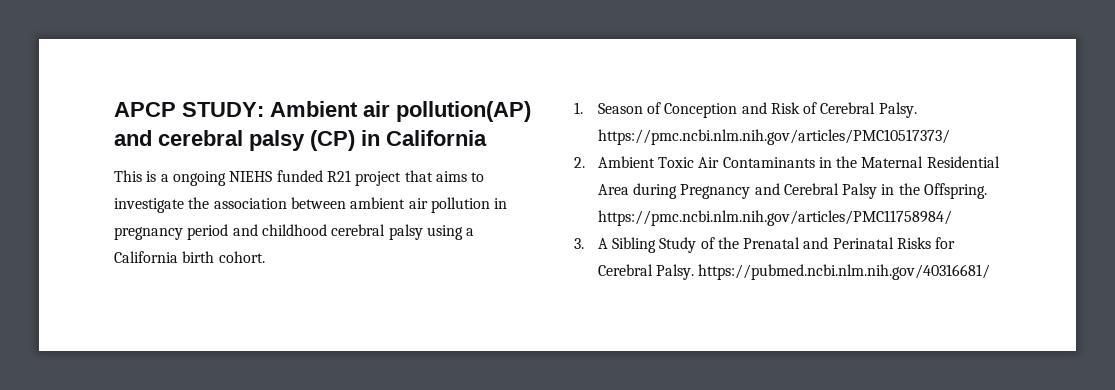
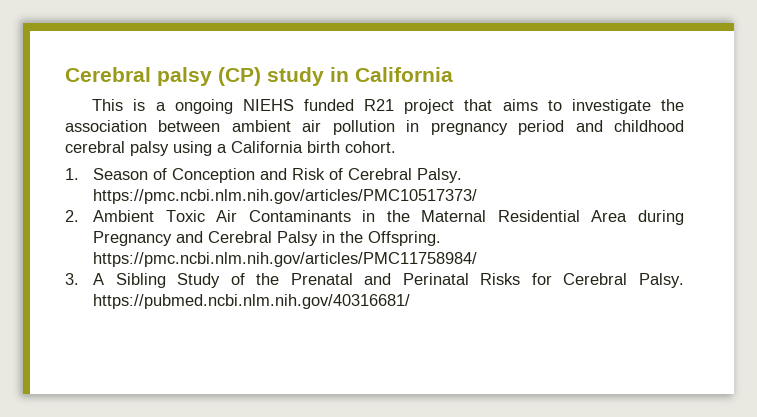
- APCP STUDY: Ambient air pollution(AP) and cerebral palsy (CP) in California
+ Cerebral palsy (CP) study in California

